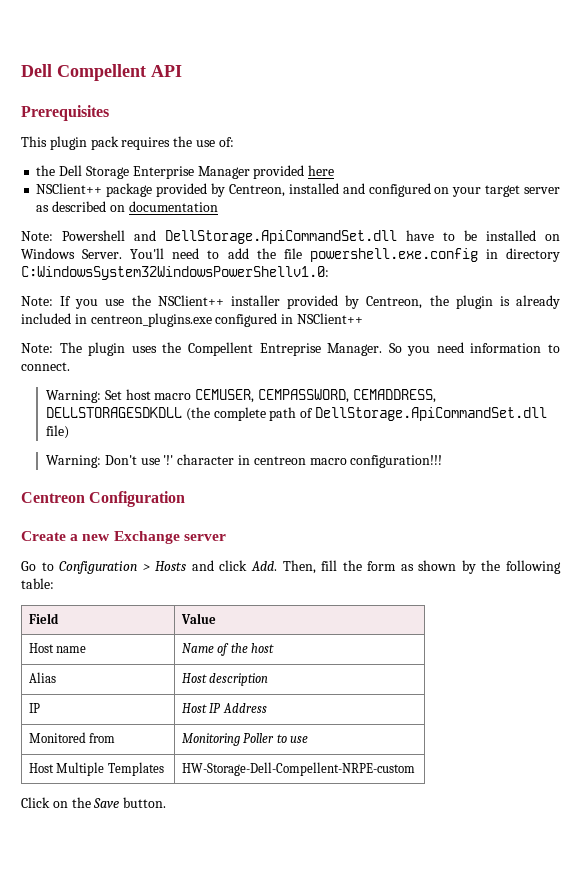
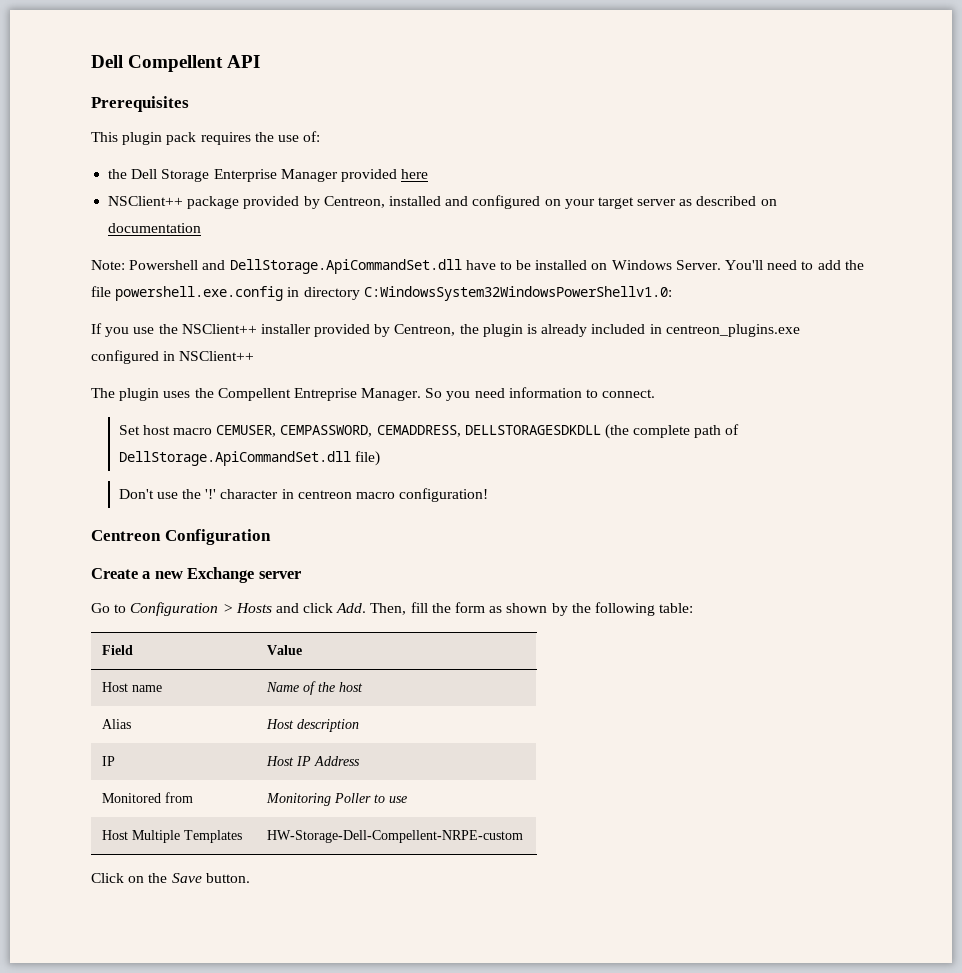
- Note: If you use the NSClient++ installer provided by Centreon, the plugin is already included in centreon_plugins.exe configured in NSClient++
+ If you use the NSClient++ installer provided by Centreon, the plugin is already included in centreon_plugins.exe configured in NSClient++
- Note: The plugin uses the Compellent Entreprise Manager.
+ The plugin uses the Compellent Entreprise Manager.
- Warning: Set host macro CEMUSER, CEMPASSWORD, CEMADDRESS, DELLSTORAGESDKDLL (the complete path of DellStorage.ApiCommandSet.dll file)
+ Set host macro CEMUSER, CEMPASSWORD, CEMADDRESS, DELLSTORAGESDKDLL (the complete path of DellStorage.ApiCommandSet.dll file)
- Warning: Don't use '!' character in centreon macro configuration!!!
+ Don't use the '!' character in centreon macro configuration!

